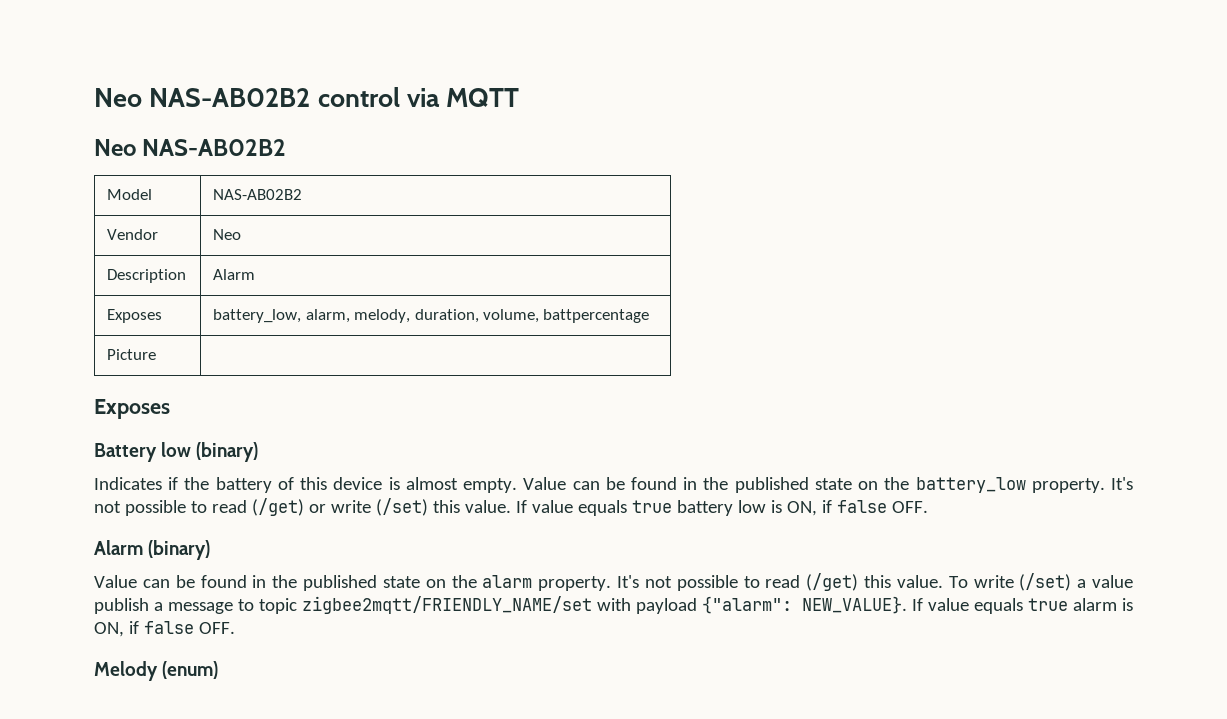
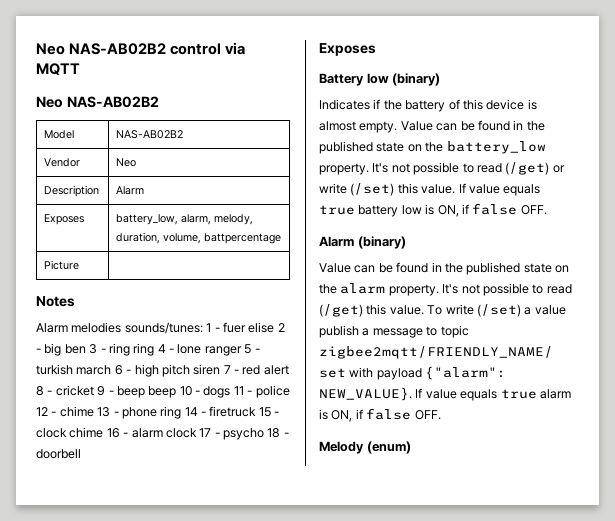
+ Notes
+ Alarm melodies sounds/tunes: 1 - fuer elise 2 - big ben 3 - ring ring 4 - lone ranger 5 - turkish march 6 - high pitch siren 7 - red alert 8 - cricket 9 - beep beep 10 - dogs 11 - police 12 - chime 13 - phone ring 14 - firetruck 15 - clock chime 16 - alarm clock 17 - psycho 18 - doorbell

